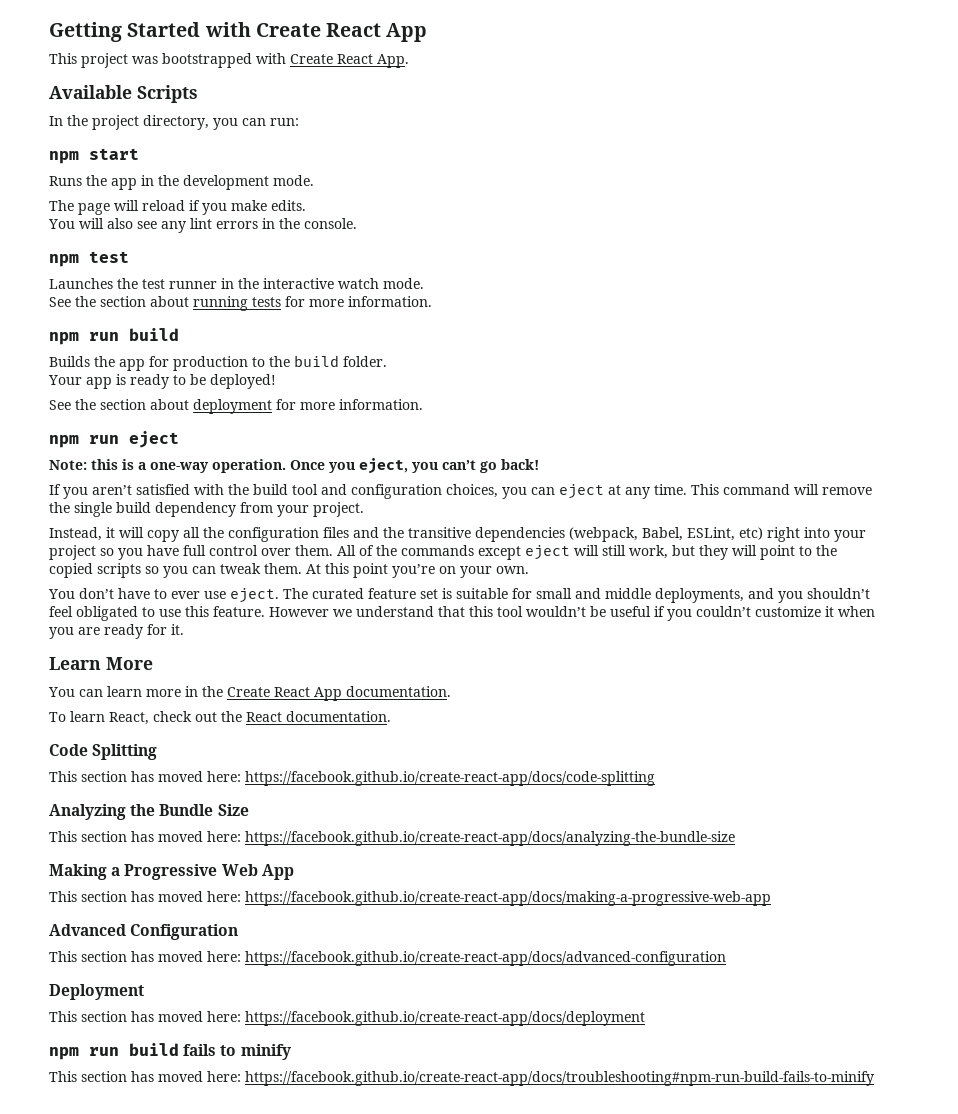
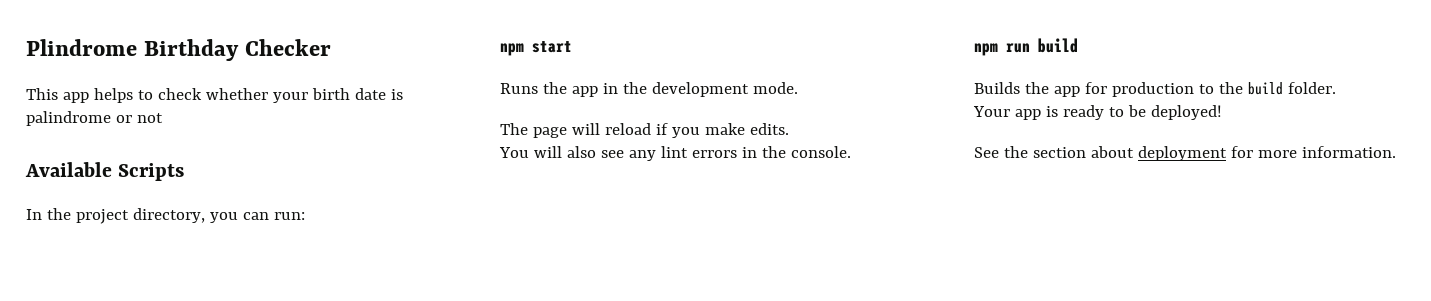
- Getting Started with Create React App
- This project was bootstrapped with Create React App.
+ Plindrome Birthday Checker
+ This app helps to check whether your birth date is palindrome or not
- npm test
- Launches the test runner in the interactive watch mode.
- See the section about running tests for more information.
- npm run eject
- Note: this is a one-way operation. Once you eject, you can’t go back!
- If you aren’t satisfied with the build tool and configuration choices, you can eject at any time. This command will remove the single build dependency from your project.
- Instead, it will copy all the configuration files and the transitive dependencies (webpack, Babel, ESLint, etc) right into your project so you have full control over them. All of the commands except eject will still work, but they will point to the copied scripts so you can tweak them. At this point you’re on your own.
- You don’t have to ever use eject. The curated feature set is suitable for small and middle deployments, and you shouldn’t feel obligated to use this feature. However we understand that this tool wouldn’t be useful if you couldn’t customize it when you are ready for it.
- Learn More
- You can learn more in the Create React App documentation.
- To learn React, check out the React documentation.
- Code Splitting
- This section has moved here: https://facebook.github.io/create-react-app/docs/code-splitting
- Analyzing the Bundle Size
- This section has moved here: https://facebook.github.io/create-react-app/docs/analyzing-the-bundle-size
- Making a Progressive Web App
- This section has moved here: https://facebook.github.io/create-react-app/docs/making-a-progressive-web-app
- Advanced Configuration
- This section has moved here: https://facebook.github.io/create-react-app/docs/advanced-configuration
- Deployment
- This section has moved here: https://facebook.github.io/create-react-app/docs/deployment
- npm run build fails to minify
- This section has moved here: https://facebook.github.io/create-react-app/docs/troubleshooting#npm-run-build-fails-to-minify

